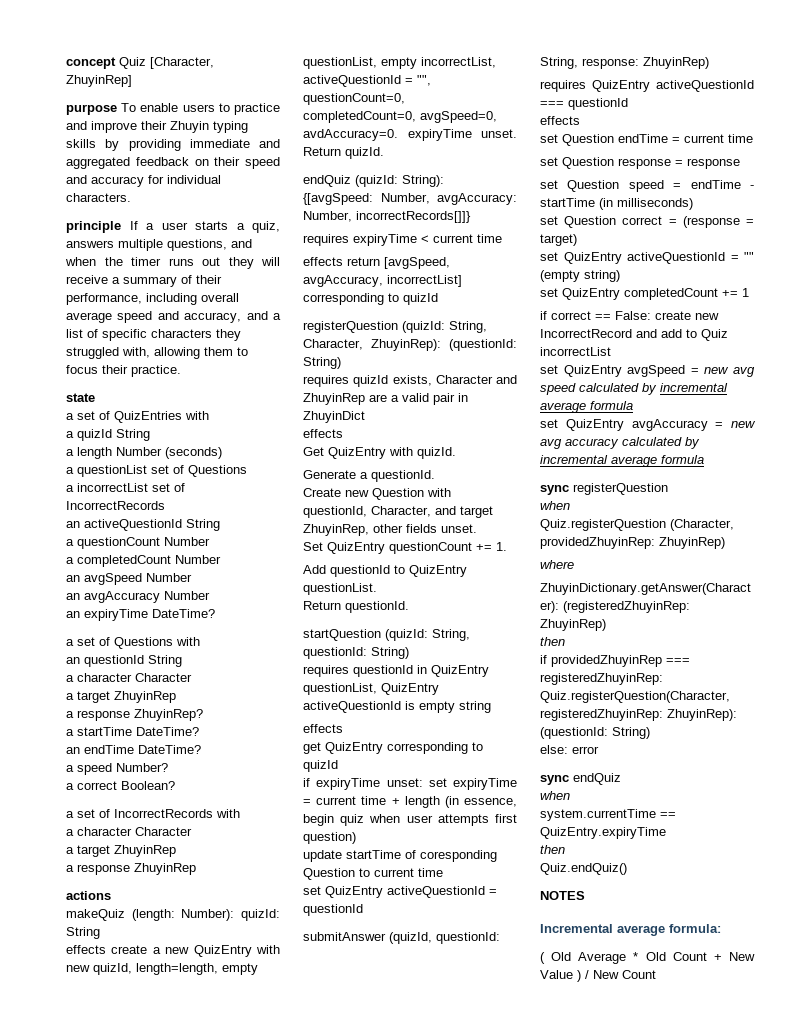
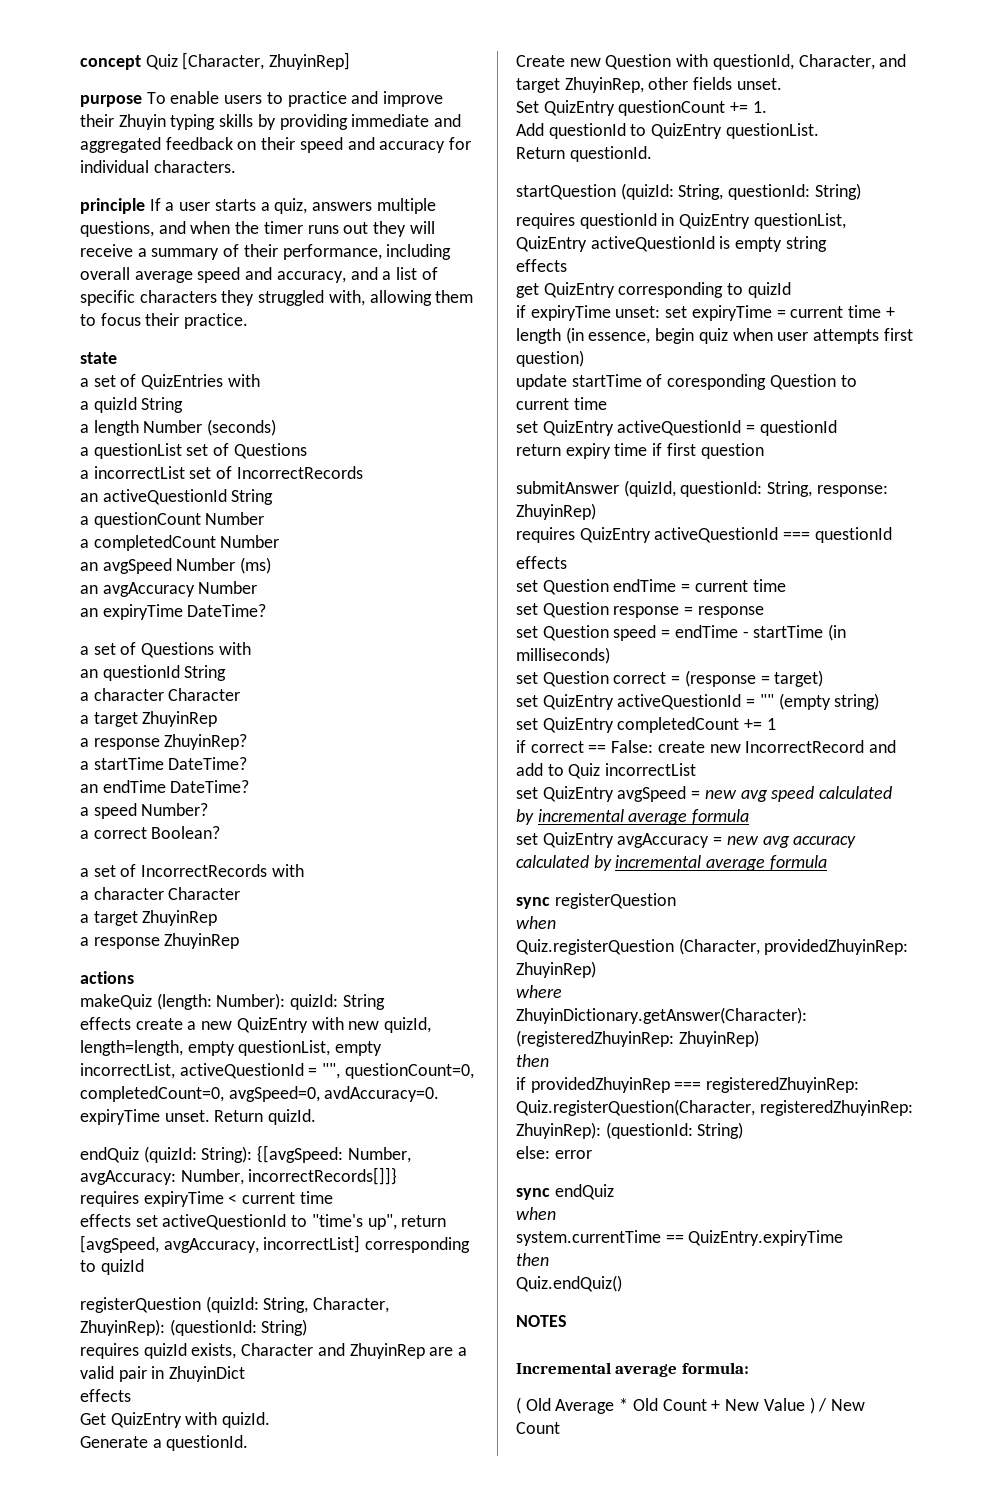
- an avgSpeed Number
+ an avgSpeed Number (ms)
- effects return [avgSpeed, avgAccuracy, incorrectList] corresponding to quizId
+ effects set activeQuestionId to "time's up", return [avgSpeed, avgAccuracy, incorrectList] corresponding to quizId
+ return expiry time if first question

